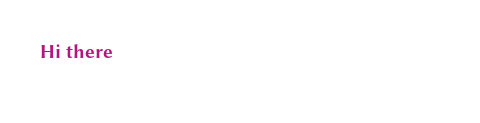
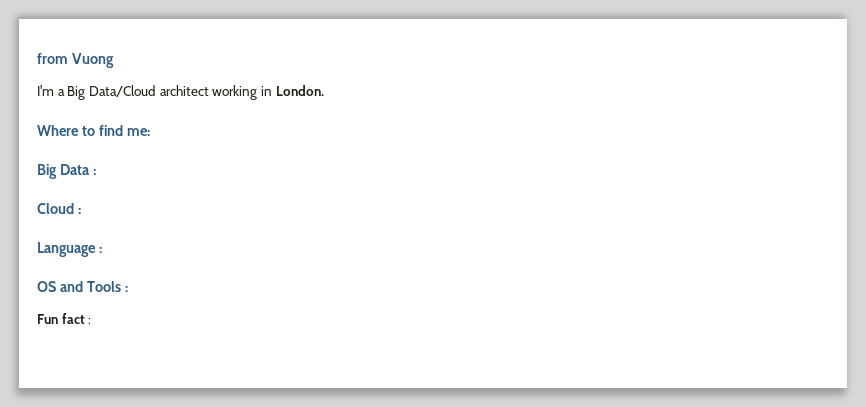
- Hi there
+ from Vuong
+ I'm a Big Data/Cloud architect working in London.
+ Where to find me:
+ Big Data :
+ Cloud :
+ Language :
+ OS and Tools :
+ Fun fact :

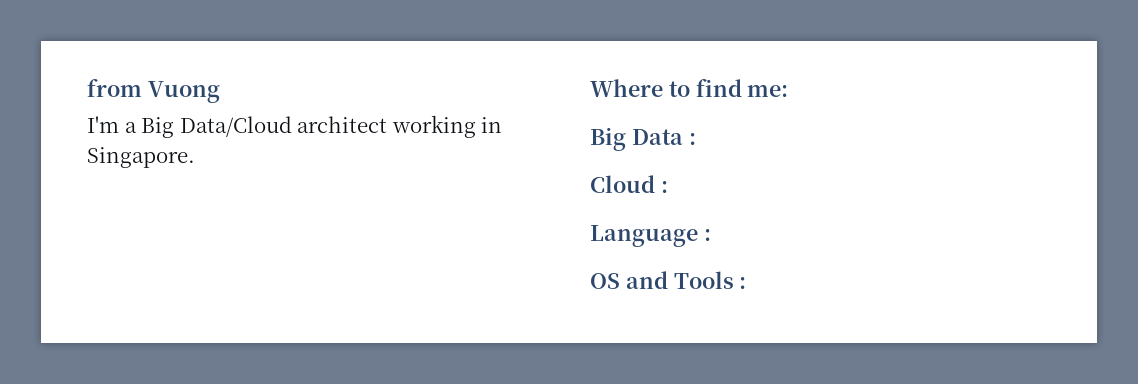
- I'm a Big Data/Cloud architect working in London.
+ I'm a Big Data/Cloud architect working in Singapore.
- Fun fact :

